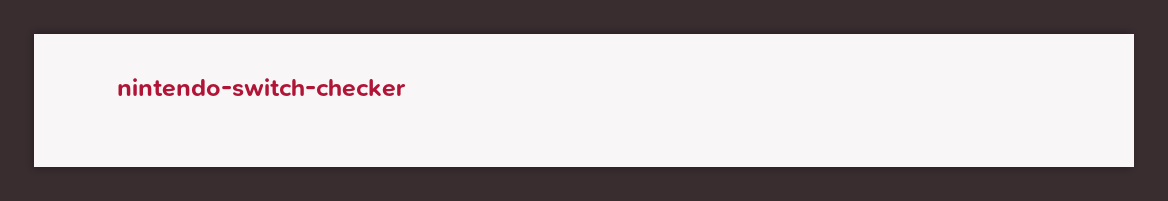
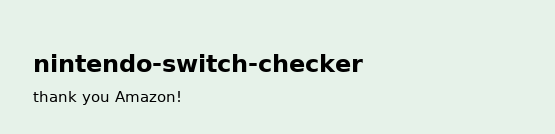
+ thank you Amazon!

